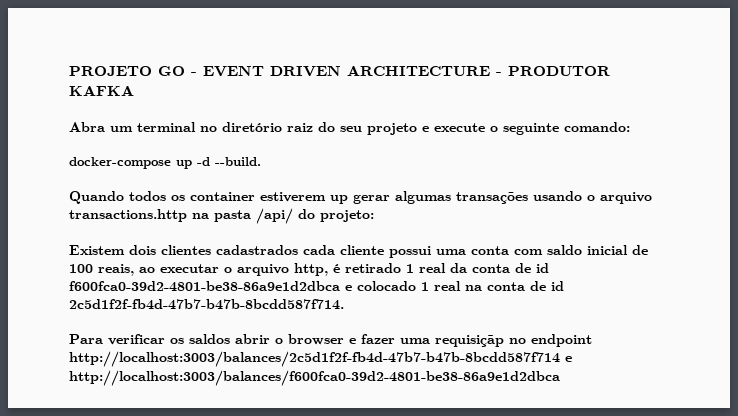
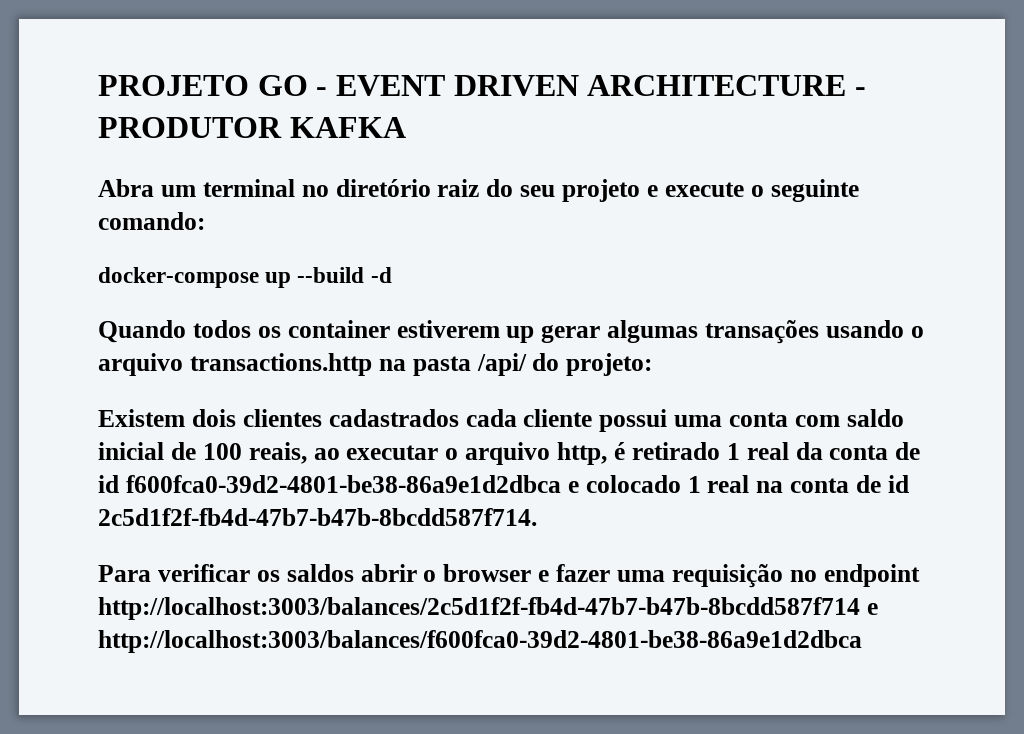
- docker-compose up -d --build.
+ docker-compose up --build -d
- Para verificar os saldos abrir o browser e fazer uma requisiçãp no endpoint http://localhost:3003/balances/2c5d1f2f-fb4d-47b7-b47b-8bcdd587f714 e http://localhost:3003/balances/f600fca0-39d2-4801-be38-86a9e1d2dbca
+ Para verificar os saldos abrir o browser e fazer uma requisição no endpoint http://localhost:3003/balances/2c5d1f2f-fb4d-47b7-b47b-8bcdd587f714 e http://localhost:3003/balances/f600fca0-39d2-4801-be38-86a9e1d2dbca

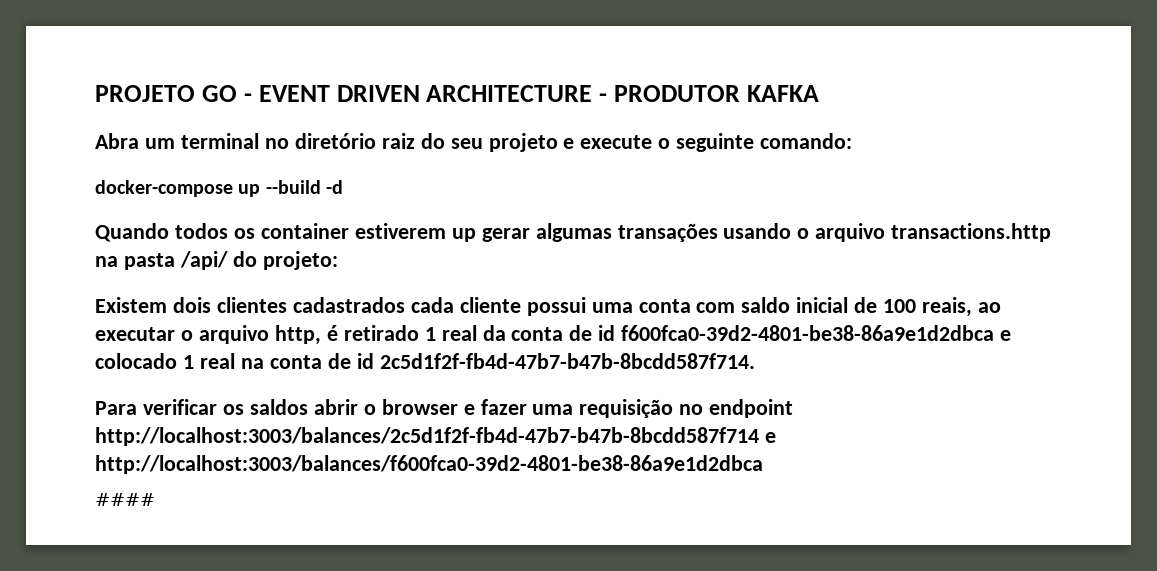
+ ####

